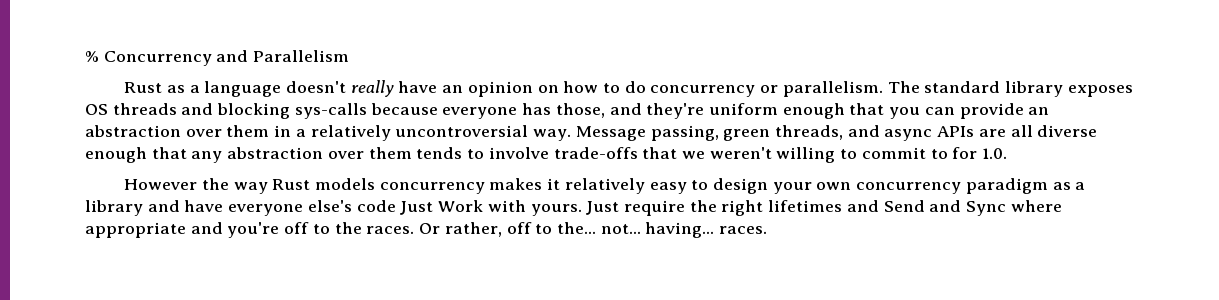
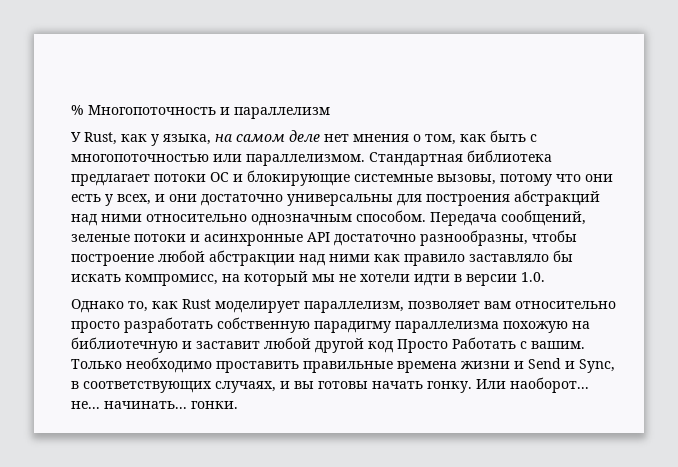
- % Concurrency and Parallelism
- Rust as a language doesn't really have an opinion on how to do concurrency or parallelism. The standard library exposes OS threads and blocking sys-calls because everyone has those, and they're uniform enough that you can provide an abstraction over them in a relatively uncontroversial way. Message passing, green threads, and async APIs are all diverse enough that any abstraction over them tends to involve trade-offs that we weren't willing to commit to for 1.0.
- However the way Rust models concurrency makes it relatively easy to design your own concurrency paradigm as a library and have everyone else's code Just Work with yours. Just require the right lifetimes and Send and Sync where appropriate and you're off to the races. Or rather, off to the... not... having... races.
+ % Многопоточность и параллелизм
+ У Rust, как у языка, на самом деле нет мнения о том, как быть с многопоточностью или параллелизмом. Стандартная библиотека предлагает потоки ОС и блокирующие системные вызовы, потому что они есть у всех, и они достаточно универсальны для построения абстракций над ними относительно однозначным способом. Передача сообщений, зеленые потоки и асинхронные API достаточно разнообразны, чтобы построение любой абстракции над ними как правило заставляло бы искать компромисс, на который мы не хотели идти в версии 1.0.
+ Однако то, как Rust моделирует параллелизм, позволяет вам относительно просто разработать собственную парадигму параллелизма похожую на библиотечную и заставит любой другой код Просто Работать с вашим. Только необходимо проставить правильные времена жизни и Send и Sync, в соответствующих случаях, и вы готовы начать гонку. Или наоборот... не... начинать... гонки.

